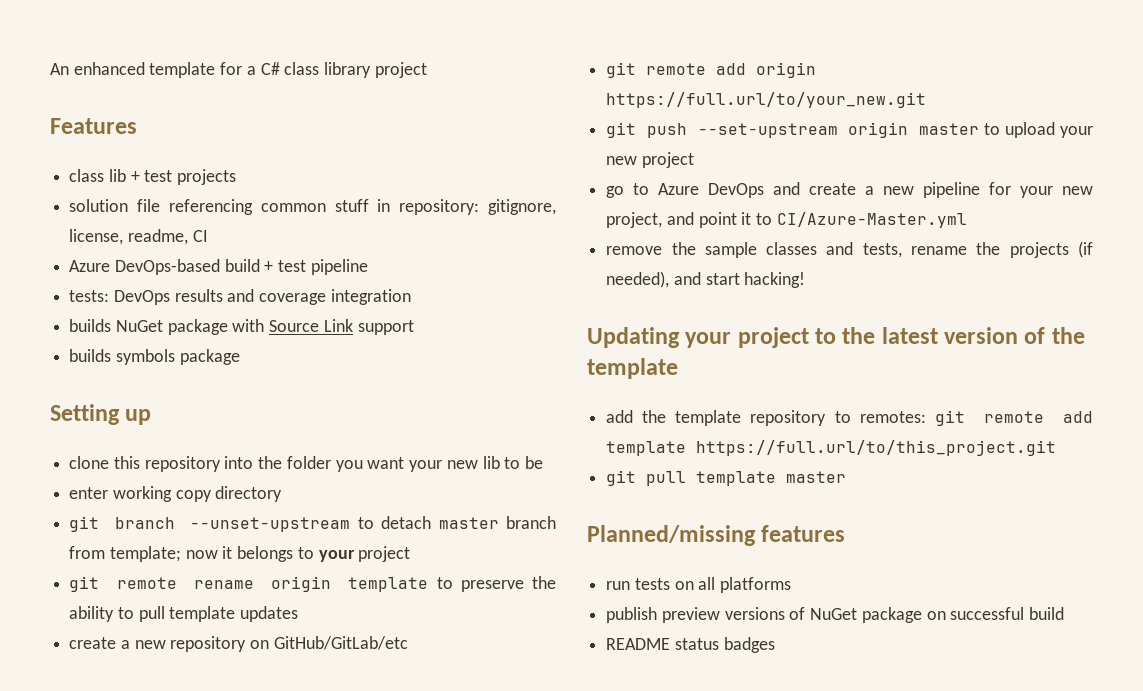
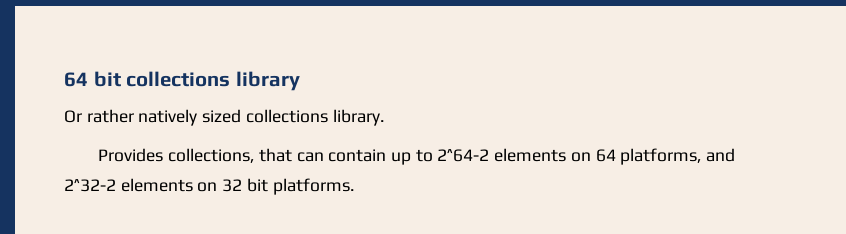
- An enhanced template for a C# class library project
- Features
- class lib + test projects
- solution file referencing common stuff in repository: gitignore, license, readme, CI
- Azure DevOps-based build + test pipeline
- tests: DevOps results and coverage integration
- builds NuGet package with Source Link support
- builds symbols package
- Setting up
- clone this repository into the folder you want your new lib to be
- enter working copy directory
- git branch --unset-upstream to detach master branch from template; now it belongs to your project
- git remote rename origin template to preserve the ability to pull template updates
- create a new repository on GitHub/GitLab/etc
- git remote add origin https://full.url/to/your_new.git
- git push --set-upstream origin master to upload your new project
- go to Azure DevOps and create a new pipeline for your new project, and point it to CI/Azure-Master.yml
- remove the sample classes and tests, rename the projects (if needed), and start hacking!
- Updating your project to the latest version of the template
- add the template repository to remotes: git remote add template https://full.url/to/this_project.git
- git pull template master
- Planned/missing features
- run tests on all platforms
- publish preview versions of NuGet package on successful build
- README status badges
+ 64 bit collections library
+ Or rather natively sized collections library.
+ Provides collections, that can contain up to 2^64-2 elements on 64 platforms, and 2^32-2 elements on 32 bit platforms.

